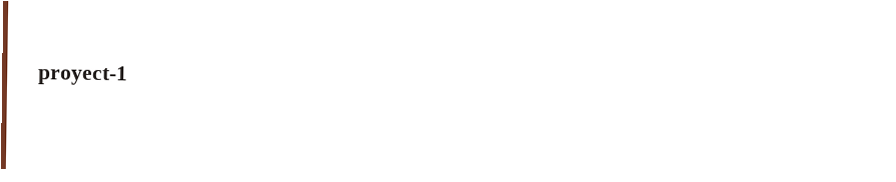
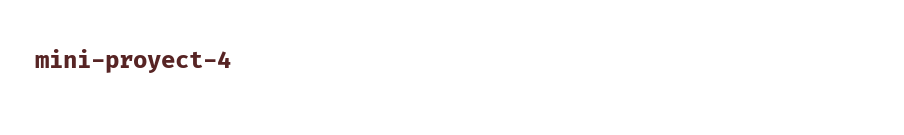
- proyect-1
+ mini-proyect-4

